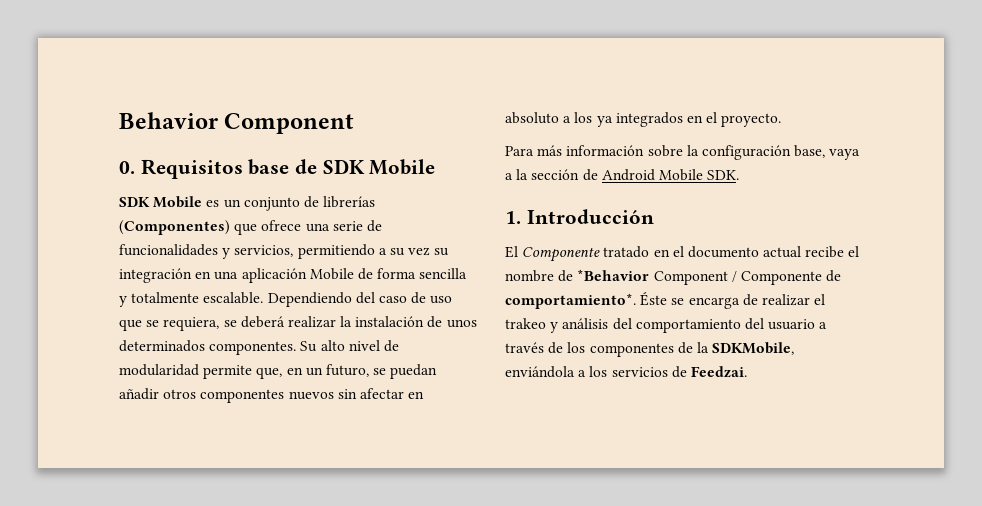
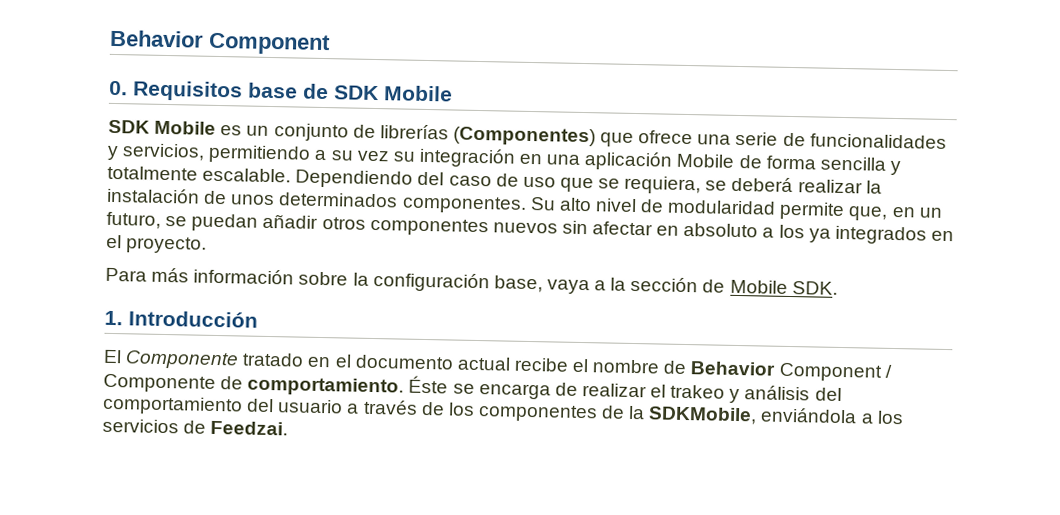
- Para más información sobre la configuración base, vaya a la sección de Android Mobile SDK.
+ Para más información sobre la configuración base, vaya a la sección de Mobile SDK.
- El Componente tratado en el documento actual recibe el nombre de *Behavior Component / Componente de comportamiento*.
+ El Componente tratado en el documento actual recibe el nombre de Behavior Component / Componente de comportamiento.

